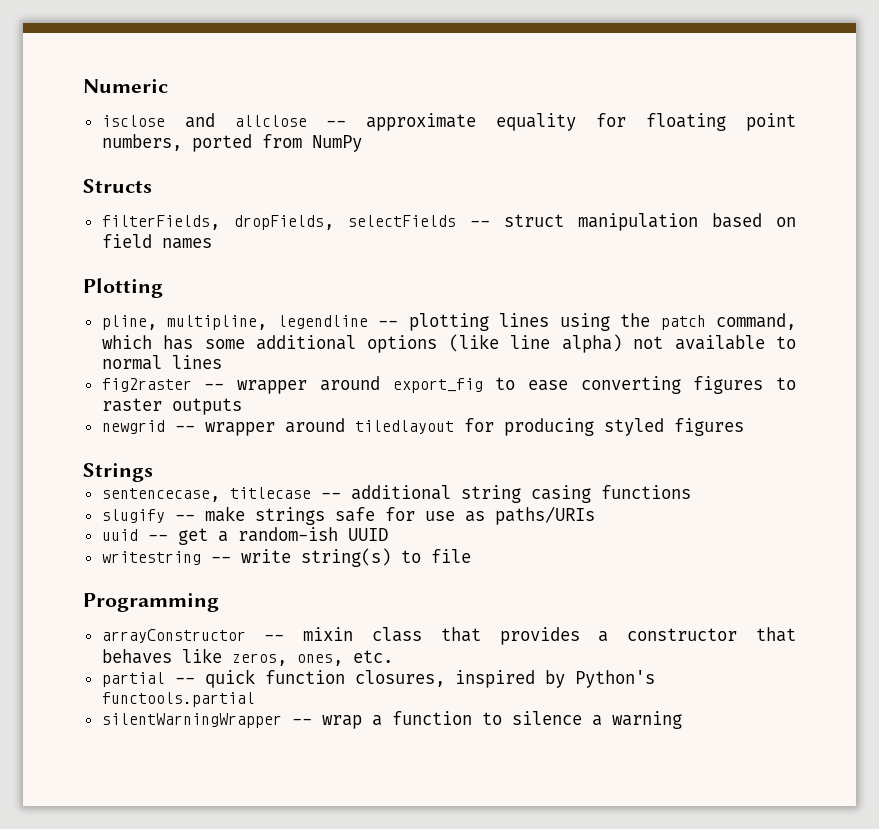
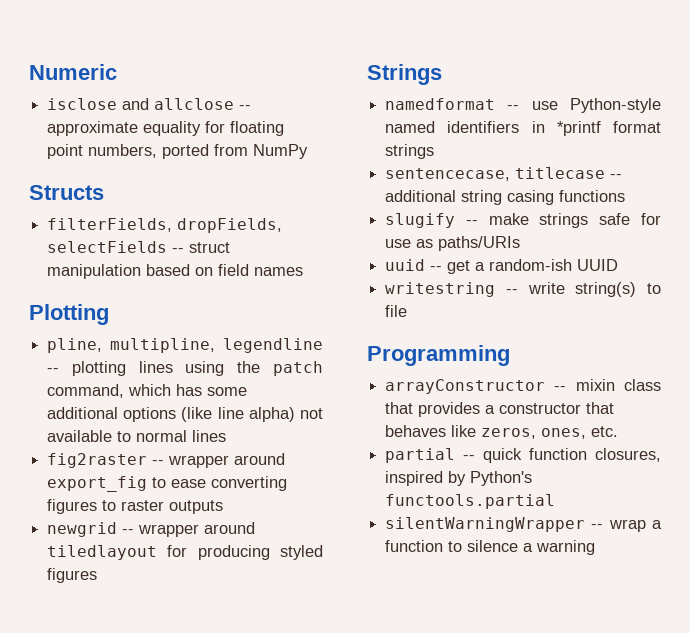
+ namedformat -- use Python-style named identifiers in *printf format strings

